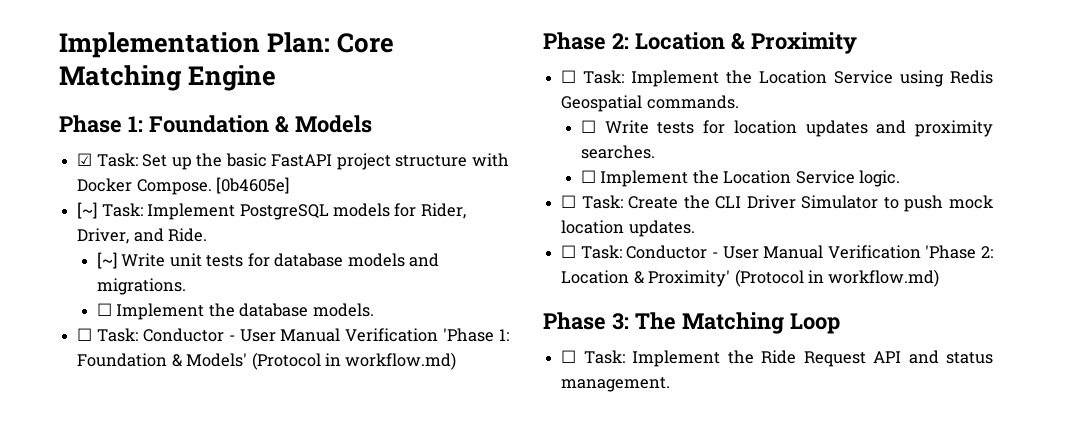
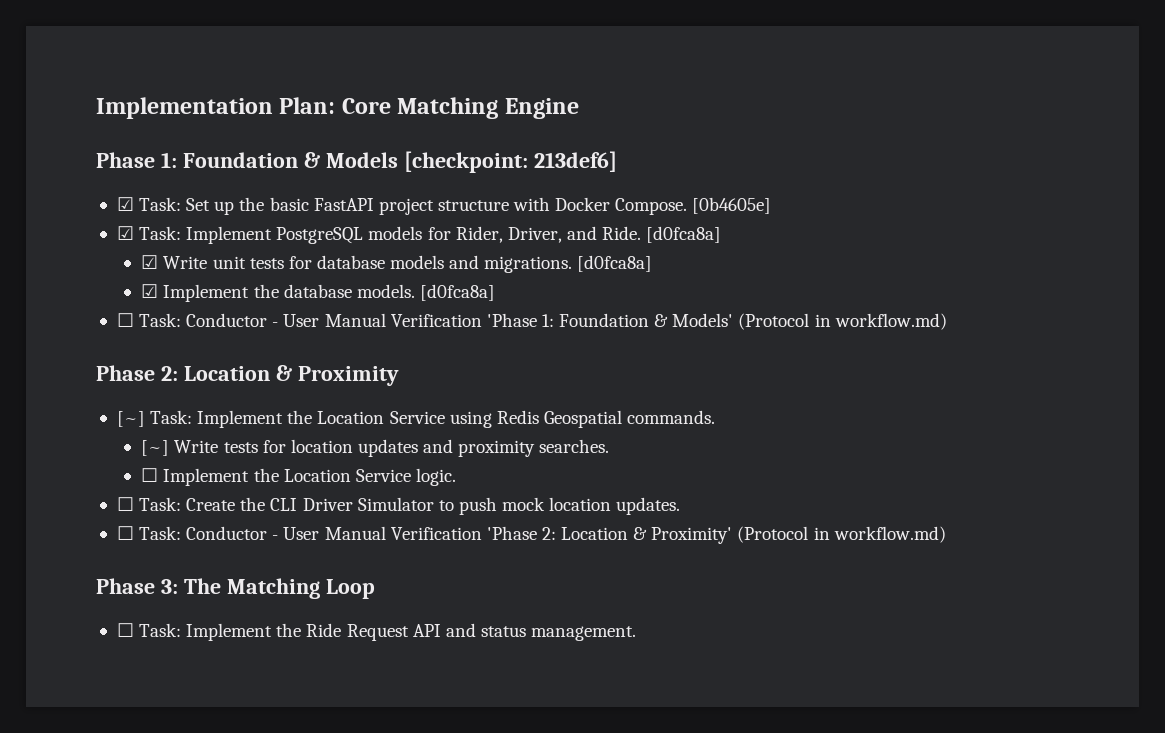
- Phase 1: Foundation & Models
+ Phase 1: Foundation & Models [checkpoint: 213def6]
- [~] Task: Implement PostgreSQL models for Rider, Driver, and Ride.
- [~] Write unit tests for database models and migrations.
- ☐ Implement the database models.
+ ☑ Task: Implement PostgreSQL models for Rider, Driver, and Ride. [d0fca8a]
+ ☑ Write unit tests for database models and migrations. [d0fca8a]
+ ☑ Implement the database models. [d0fca8a]
- ☐ Task: Implement the Location Service using Redis Geospatial commands.
+ [~] Task: Implement the Location Service using Redis Geospatial commands.
- ☐ Write tests for location updates and proximity searches.
+ [~] Write tests for location updates and proximity searches.

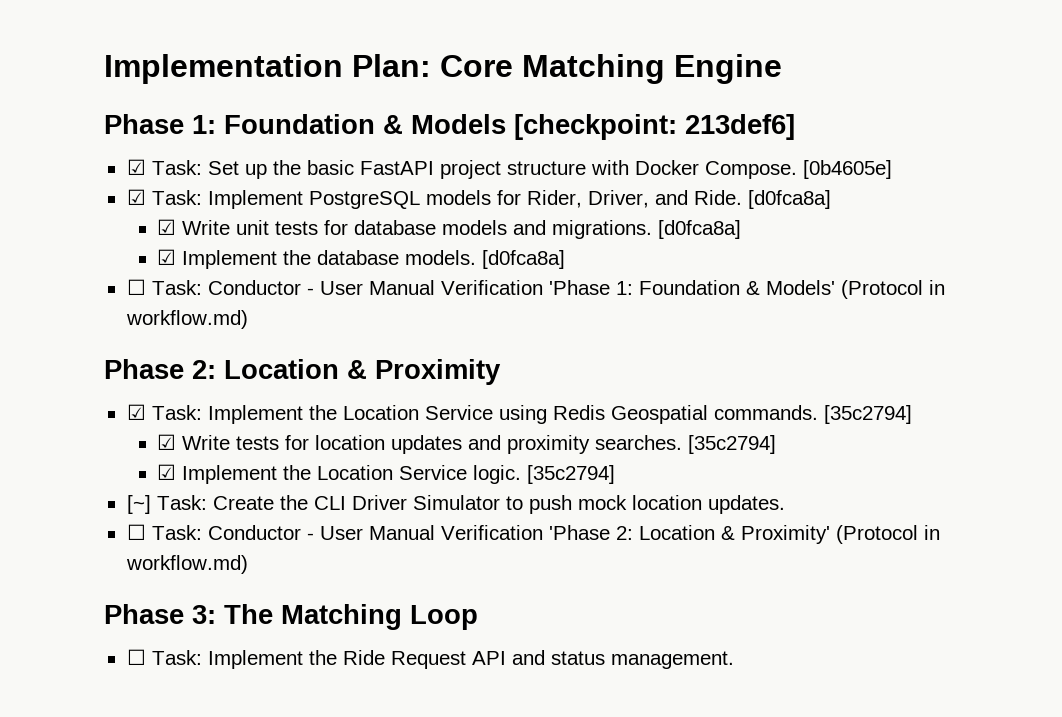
- [~] Task: Implement the Location Service using Redis Geospatial commands.
- [~] Write tests for location updates and proximity searches.
- ☐ Implement the Location Service logic.
- ☐ Task: Create the CLI Driver Simulator to push mock location updates.
+ ☑ Task: Implement the Location Service using Redis Geospatial commands. [35c2794]
+ ☑ Write tests for location updates and proximity searches. [35c2794]
+ ☑ Implement the Location Service logic. [35c2794]
+ [~] Task: Create the CLI Driver Simulator to push mock location updates.

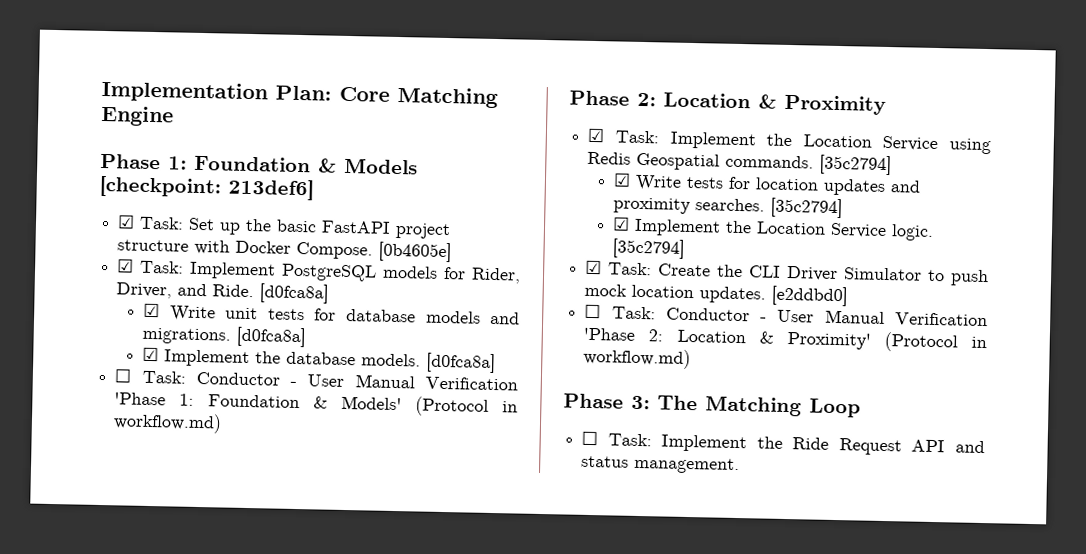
- [~] Task: Create the CLI Driver Simulator to push mock location updates.
+ ☑ Task: Create the CLI Driver Simulator to push mock location updates. [e2ddbd0]

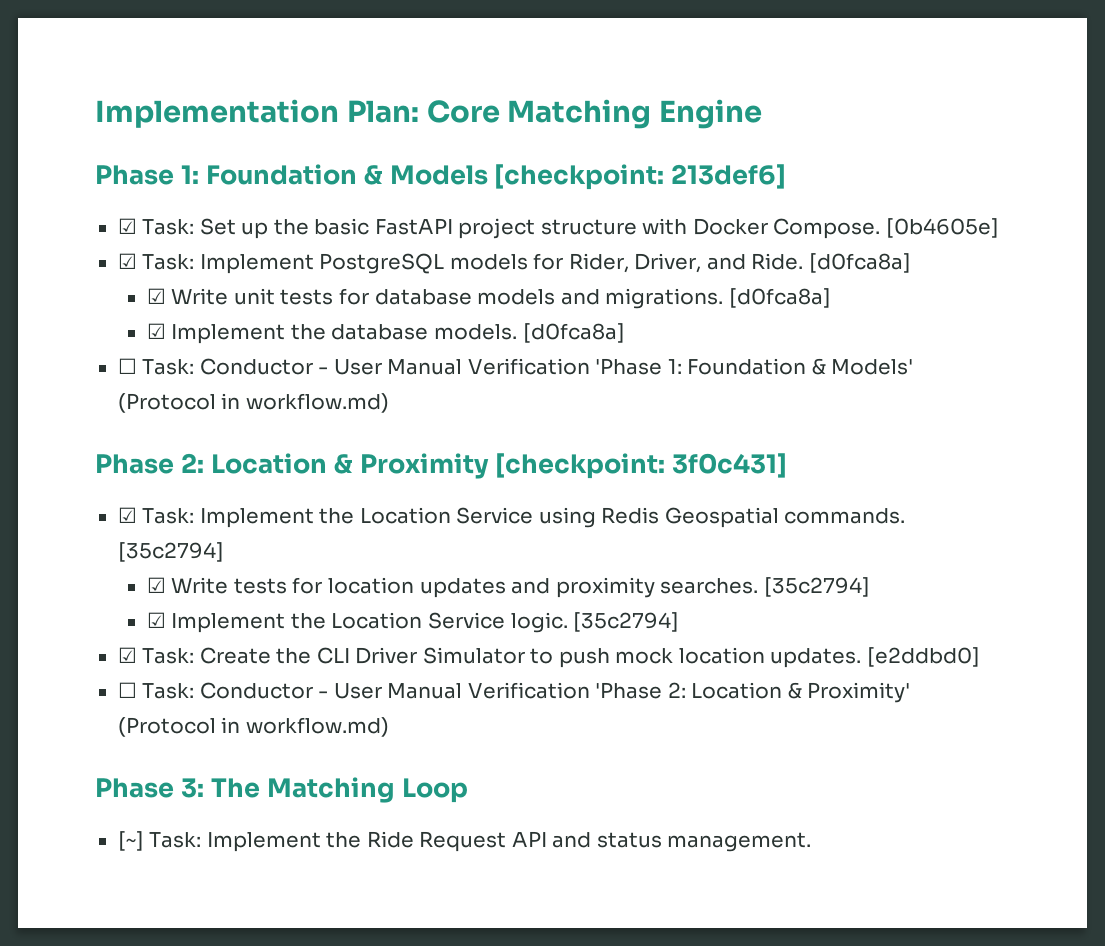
- Phase 2: Location & Proximity
+ Phase 2: Location & Proximity [checkpoint: 3f0c431]
- ☐ Task: Implement the Ride Request API and status management.
+ [~] Task: Implement the Ride Request API and status management.

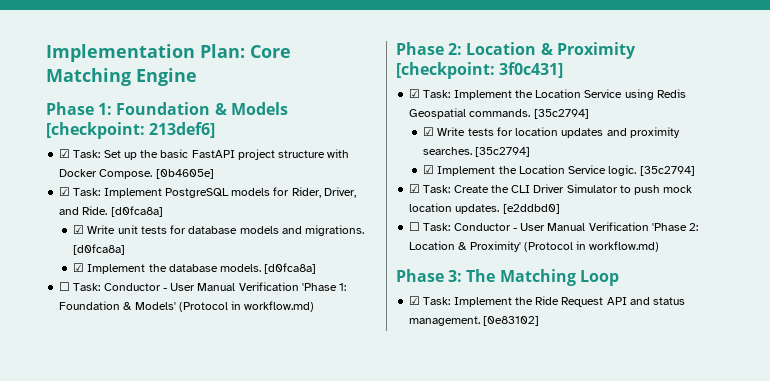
- [~] Task: Implement the Ride Request API and status management.
+ ☑ Task: Implement the Ride Request API and status management.
+ [0e83102]

